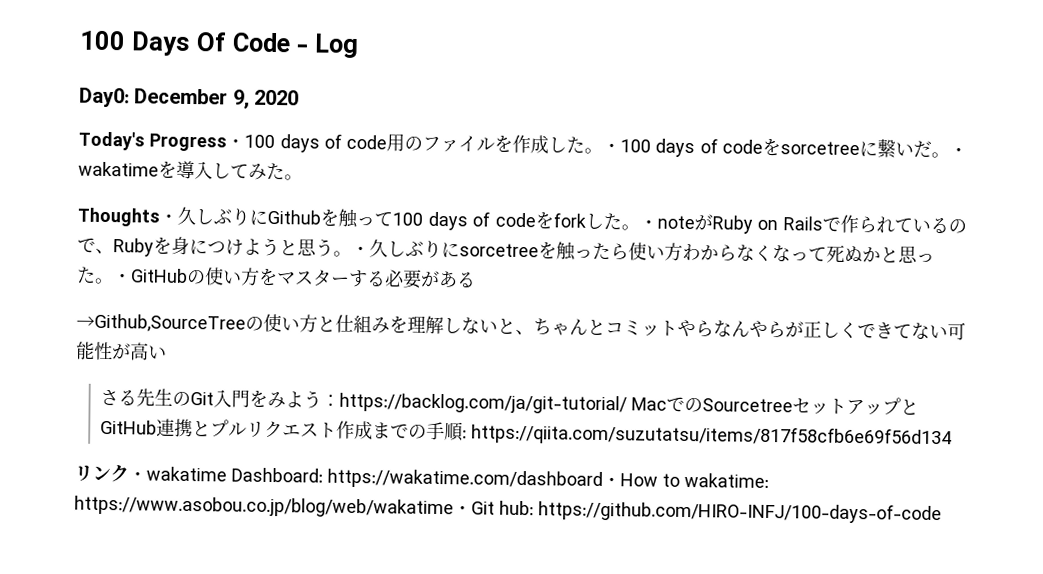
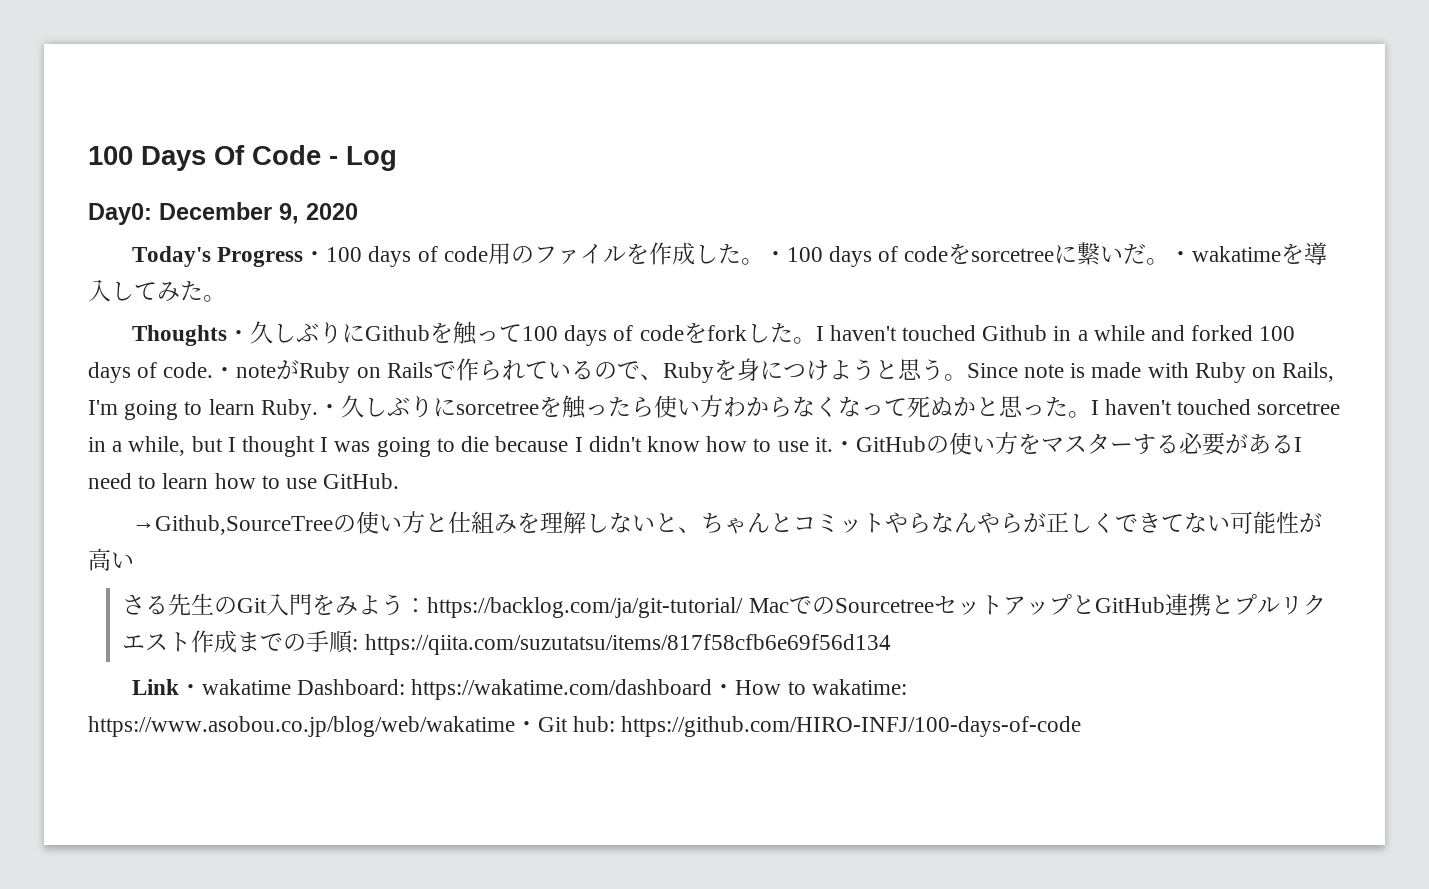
+ I haven't touched Github in a while and forked 100 days of code.
+ Since note is made with Ruby on Rails, I'm going to learn Ruby.
+ I haven't touched sorcetree in a while, but I thought I was going to die because I didn't know how to use it.
- ・GitHubの使い方をマスターする必要がある
+ ・GitHubの使い方をマスターする必要があるI need to learn how to use GitHub.
- リンク・wakatime Dashboard: https://wakatime.com/dashboard・How to wakatime: https://www.asobou.co.jp/blog/web/wakatime・Git hub: https://github.com/HIRO-INFJ/100-days-of-code
+ Link・wakatime Dashboard: https://wakatime.com/dashboard・How to wakatime: https://www.asobou.co.jp/blog/web/wakatime・Git hub: https://github.com/HIRO-INFJ/100-days-of-code

